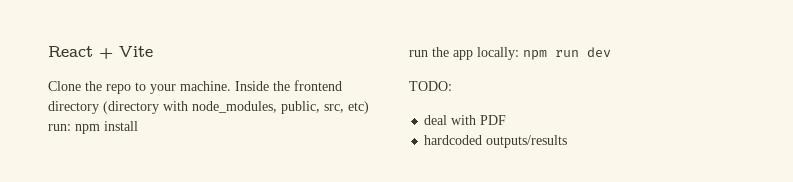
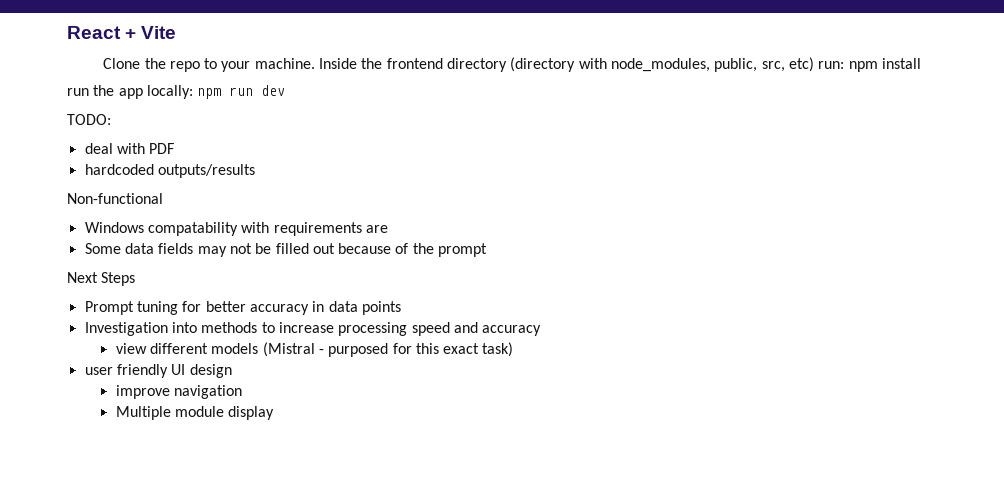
+ Non-functional
+ Windows compatability with requirements are
+ Some data fields may not be filled out because of the prompt
+ Next Steps
+ Prompt tuning for better accuracy in data points
+ Investigation into methods to increase processing speed and accuracy
+ view different models (Mistral - purposed for this exact task)
+ user friendly UI design
+ improve navigation
+ Multiple module display

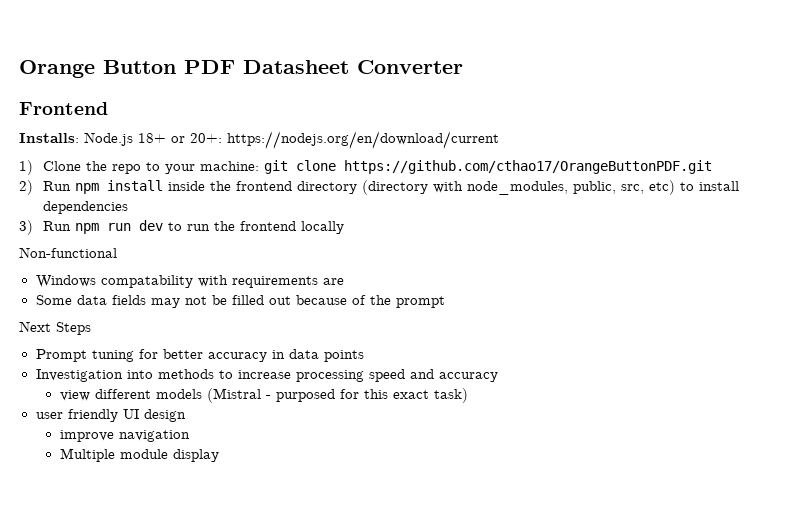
- React + Vite
- Clone the repo to your machine. Inside the frontend directory (directory with node_modules, public, src, etc) run: npm install
- run the app locally: npm run dev
- TODO:
- deal with PDF
- hardcoded outputs/results
+ Orange Button PDF Datasheet Converter
+ Frontend
+ Installs: Node.js 18+ or 20+: https://nodejs.org/en/download/current
+ 1) Clone the repo to your machine: git clone https://github.com/cthao17/OrangeButtonPDF.git
+ 2) Run npm install inside the frontend directory (directory with node_modules, public, src, etc) to install dependencies
+ 3) Run npm run dev to run the frontend locally

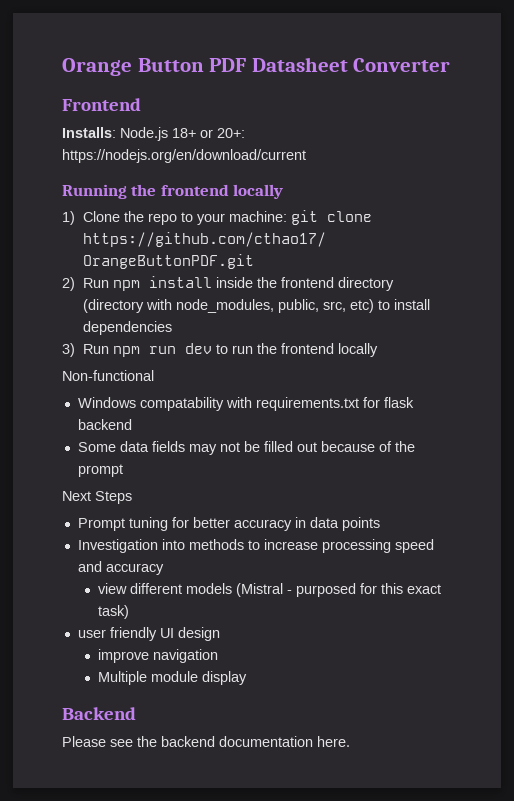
+ Running the frontend locally
- Windows compatability with requirements are
+ Windows compatability with requirements.txt for flask backend
+ Backend
+ Please see the backend documentation here.

